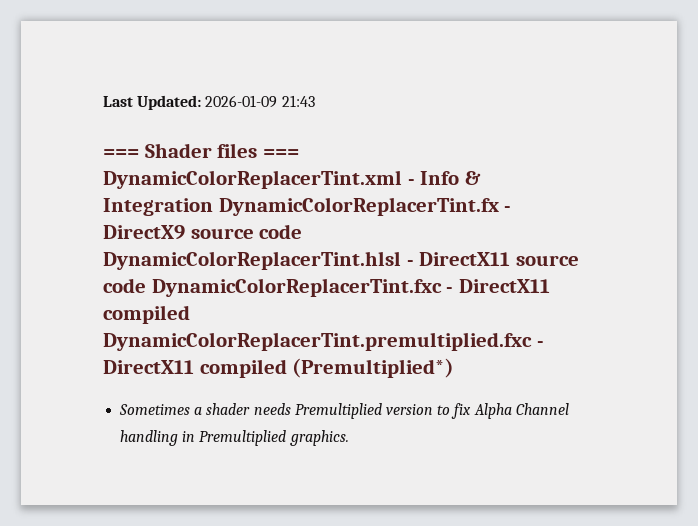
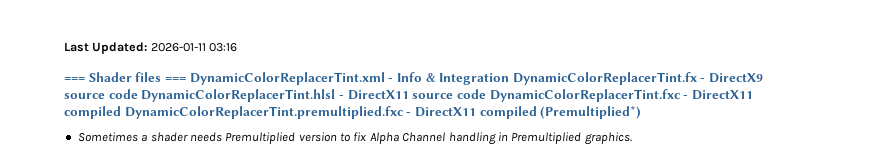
- Last Updated: 2026-01-09 21:43
+ Last Updated: 2026-01-11 03:16

